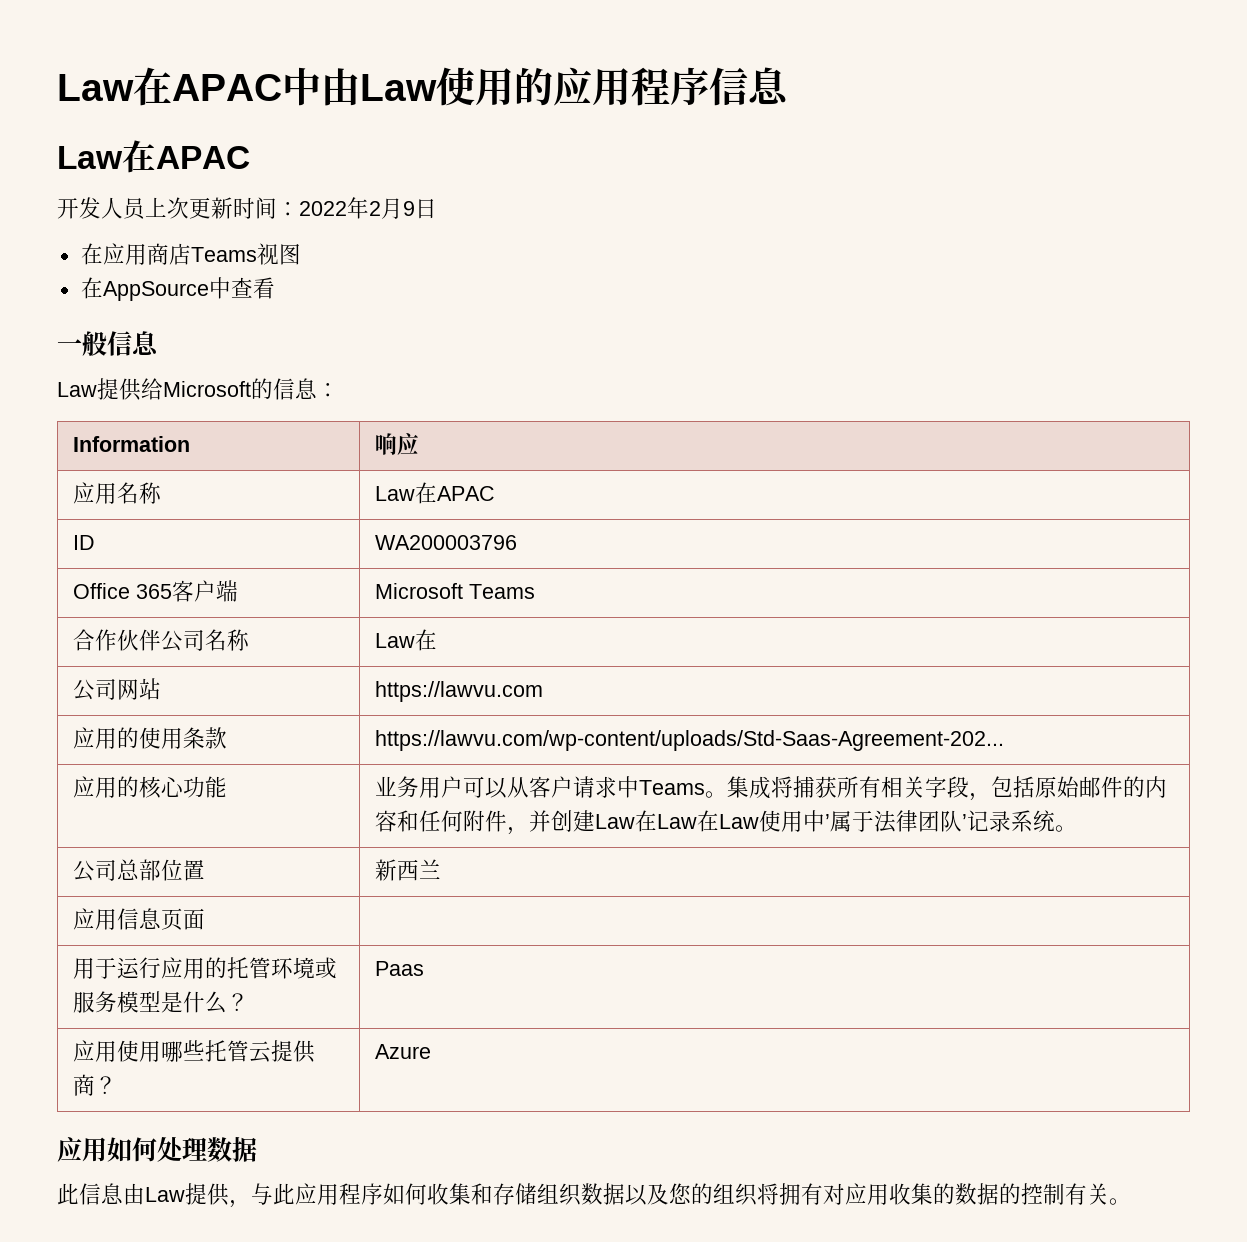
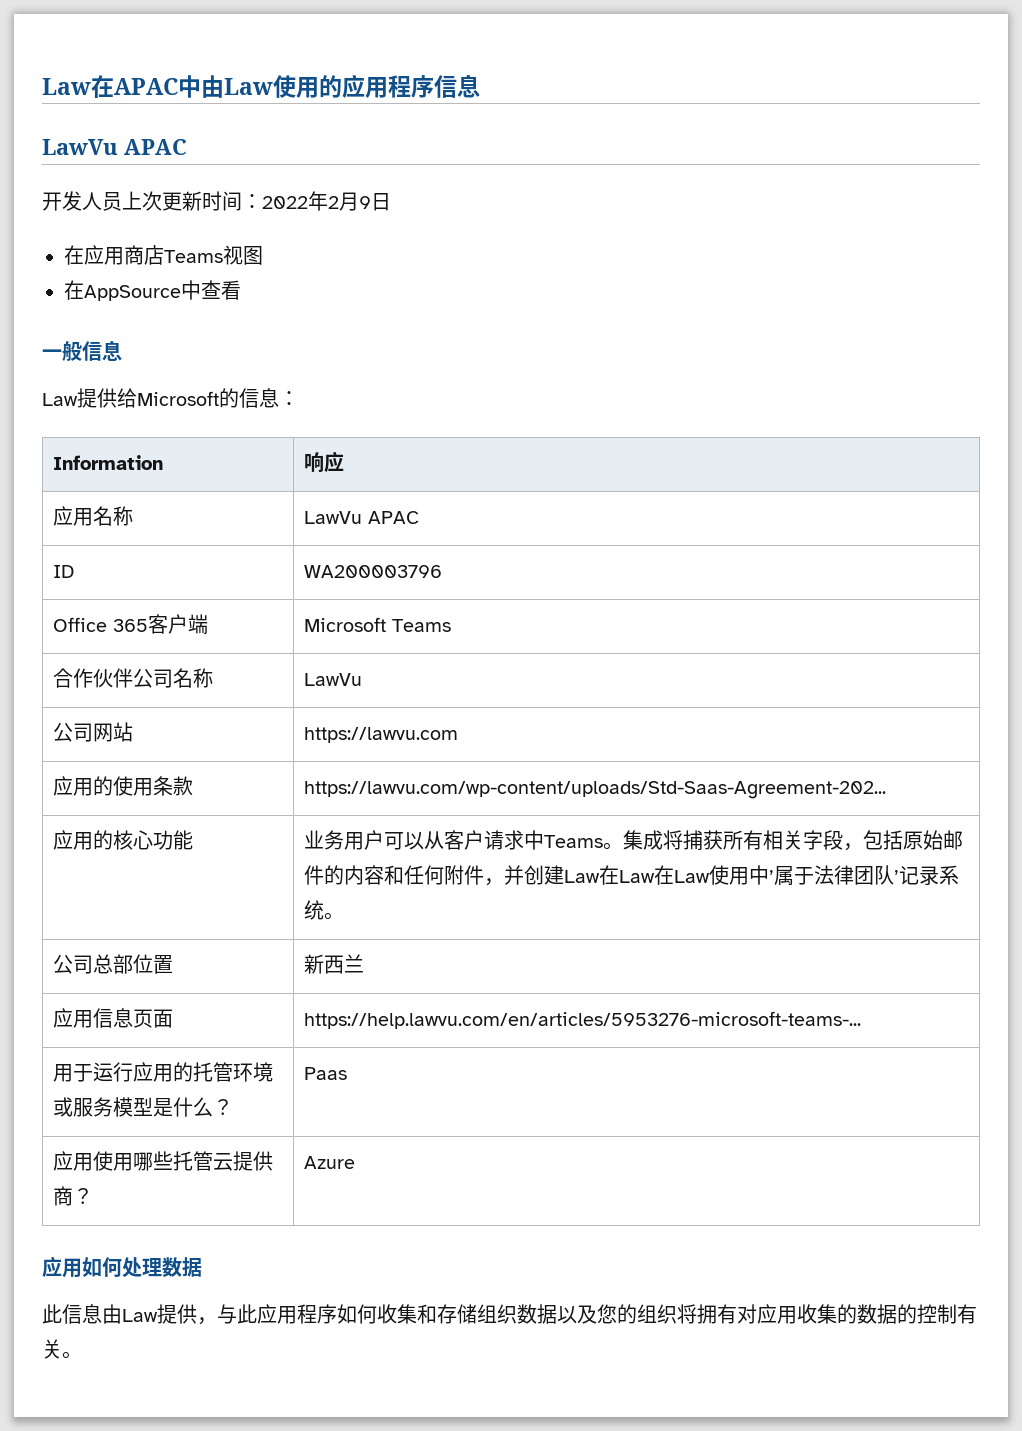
  Law在APAC中由Law使用的应用程序信息
- Law在APAC
+ LawVu APAC
- 应用名称 | Law在APAC
+ 应用名称 | LawVu APAC
- 合作伙伴公司名称 | Law在
+ 合作伙伴公司名称 | LawVu
- 应用信息页面 |
+ 应用信息页面 | https://help.lawvu.com/en/articles/5953276-microsoft-teams-...

